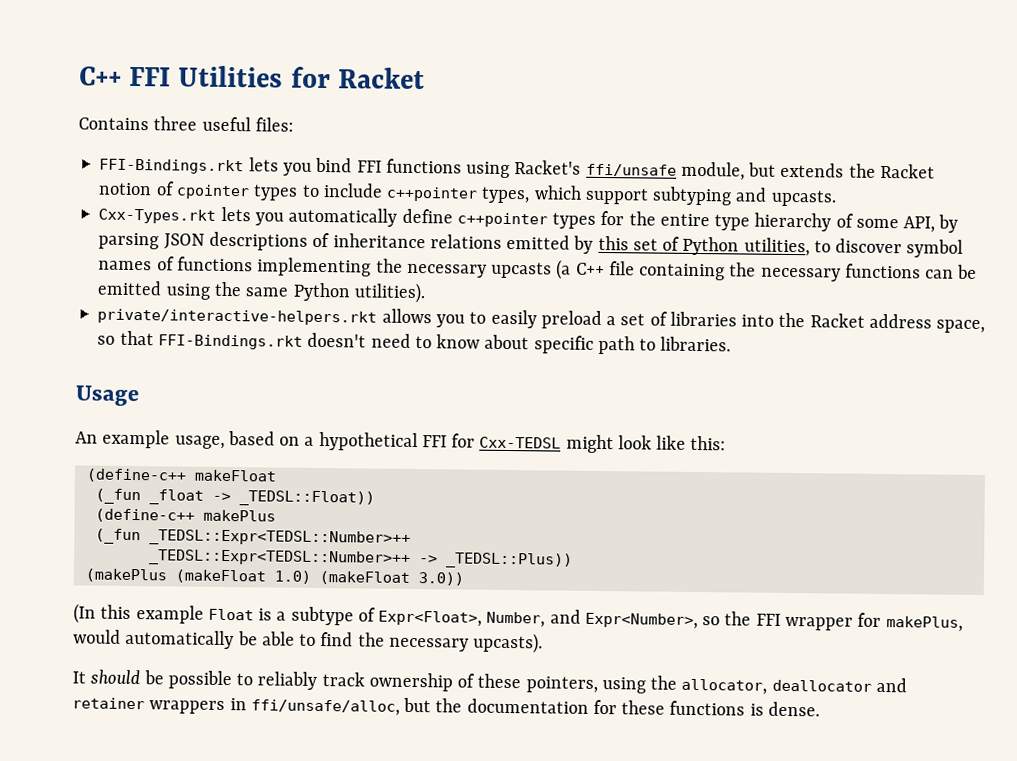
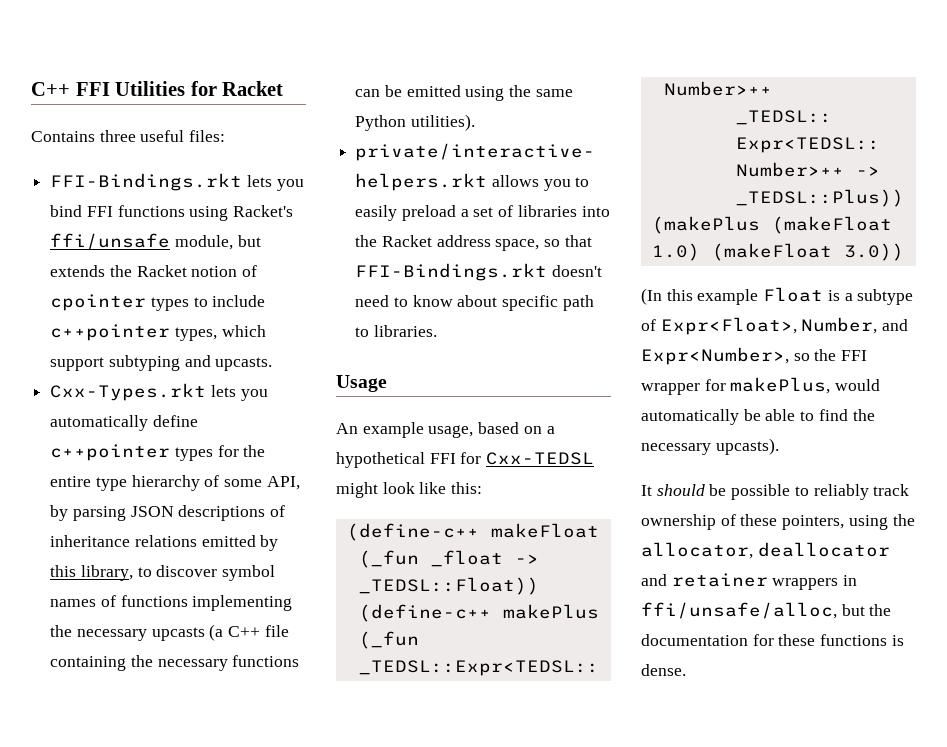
- Cxx-Types.rkt lets you automatically define c++pointer types for the entire type hierarchy of some API, by parsing JSON descriptions of inheritance relations emitted by this set of Python utilities, to discover symbol names of functions implementing the necessary upcasts (a C++ file containing the necessary functions can be emitted using the same Python utilities).
+ Cxx-Types.rkt lets you automatically define c++pointer types for the entire type hierarchy of some API, by parsing JSON descriptions of inheritance relations emitted by this library, to discover symbol names of functions implementing the necessary upcasts (a C++ file containing the necessary functions can be emitted using the same Python utilities).

